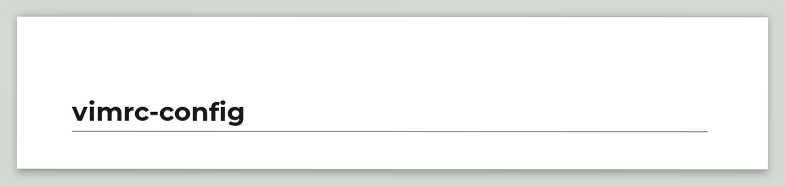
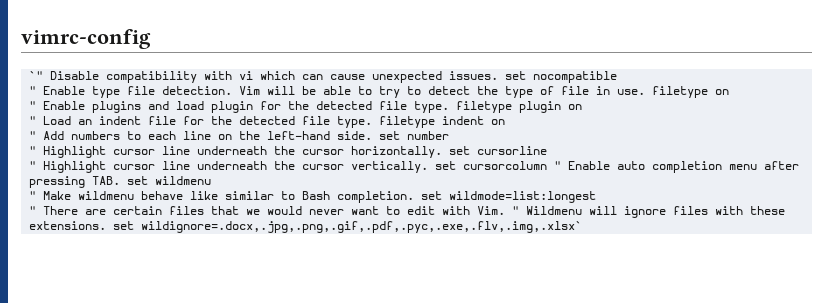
+ `" Disable compatibility with vi which can cause unexpected issues. set nocompatible
+ " Enable type file detection. Vim will be able to try to detect the type of file in use. filetype on
+ " Enable plugins and load plugin for the detected file type. filetype plugin on
+ " Load an indent file for the detected file type. filetype indent on
+ " Add numbers to each line on the left-hand side. set number
+ " Highlight cursor line underneath the cursor horizontally. set cursorline
+ " Highlight cursor line underneath the cursor vertically. set cursorcolumn " Enable auto completion menu after pressing TAB. set wildmenu
+ " Make wildmenu behave like similar to Bash completion. set wildmode=list:longest
+ " There are certain files that we would never want to edit with Vim. " Wildmenu will ignore files with these extensions. set wildignore=.docx,.jpg,.png,.gif,.pdf,.pyc,.exe,.flv,.img,.xlsx`

